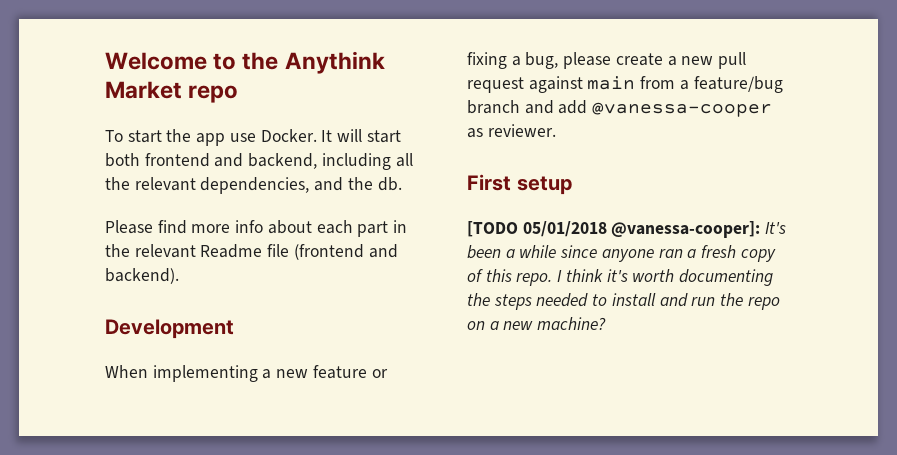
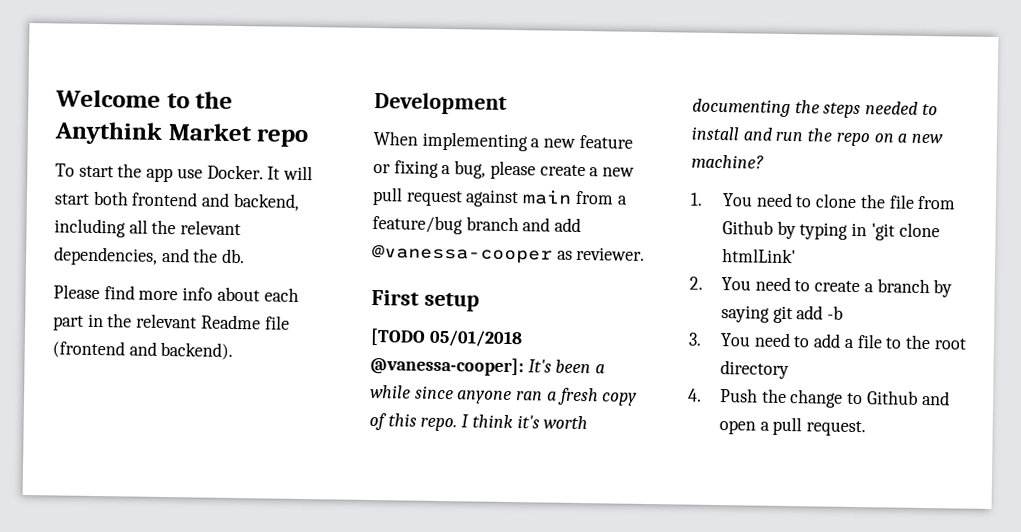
+ 1. You need to clone the file from Github by typing in 'git clone htmlLink'
+ 2. You need to create a branch by saying git add -b
+ 3. You need to add a file to the root directory
+ 4. Push the change to Github and open a pull request.

